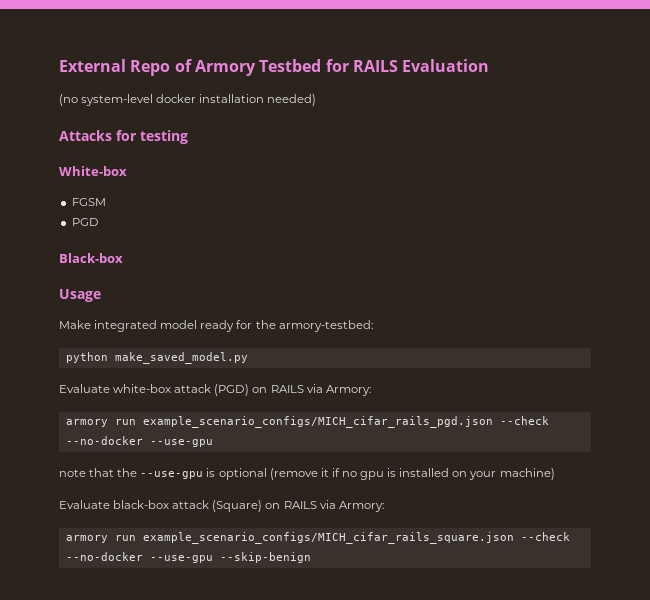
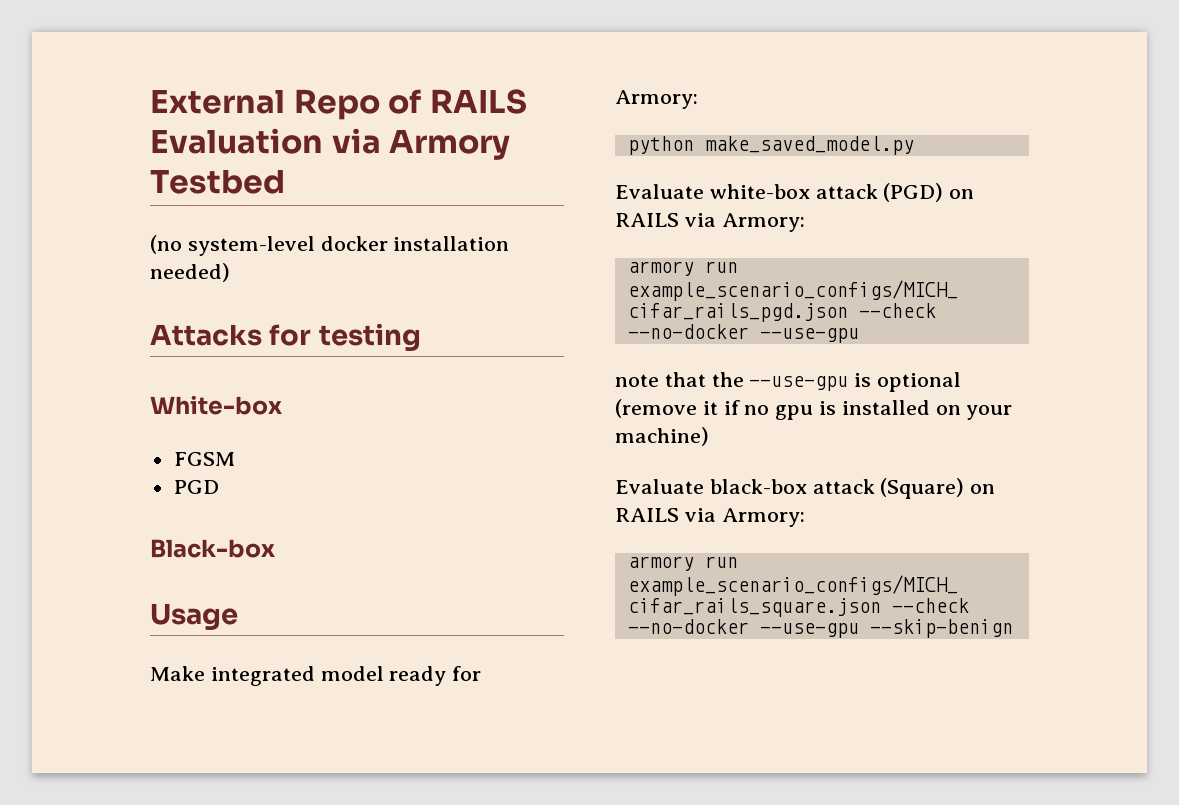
- External Repo of Armory Testbed for RAILS Evaluation
+ External Repo of RAILS Evaluation via Armory Testbed
- Make integrated model ready for the armory-testbed:
+ Make integrated model ready for Armory:

